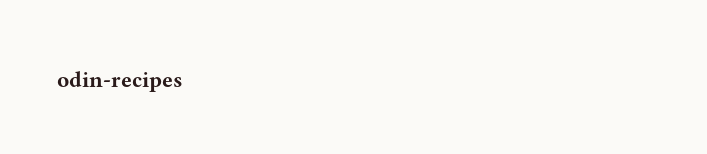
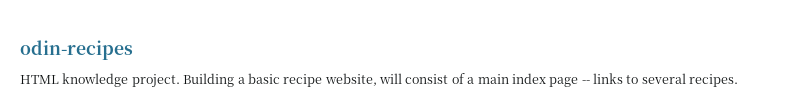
+ HTML knowledge project. Building a basic recipe website, will consist of a main index page -- links to several recipes.

